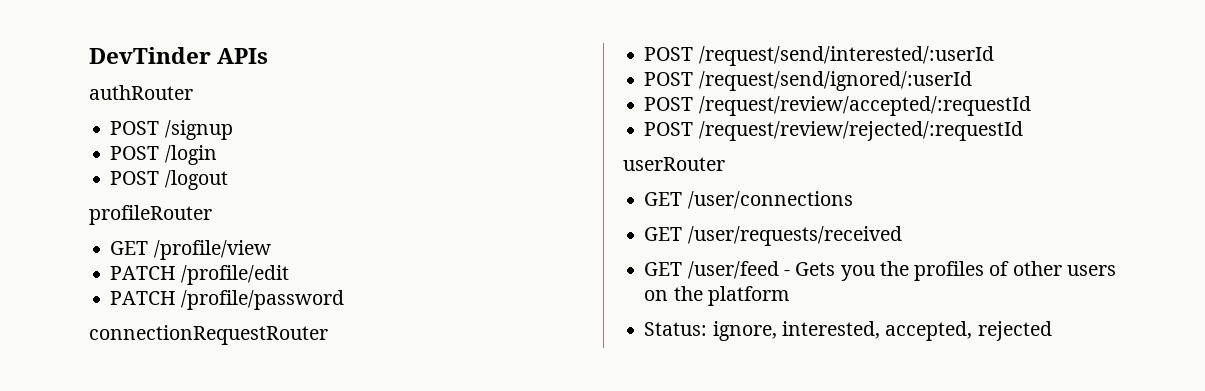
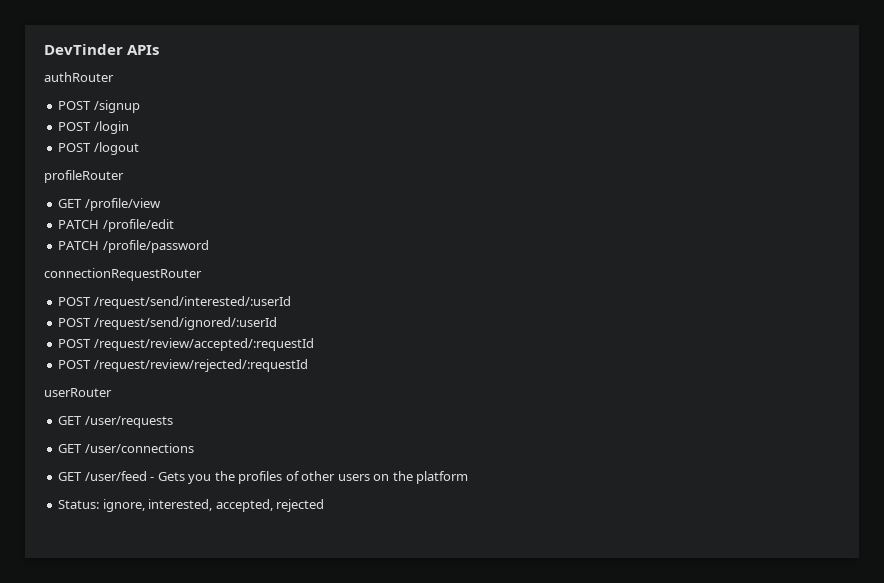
+ GET /user/requests
  GET /user/connections
- GET /user/requests/received

